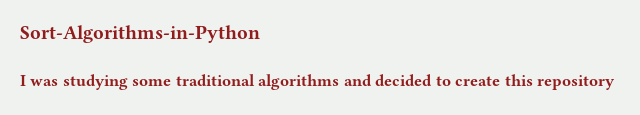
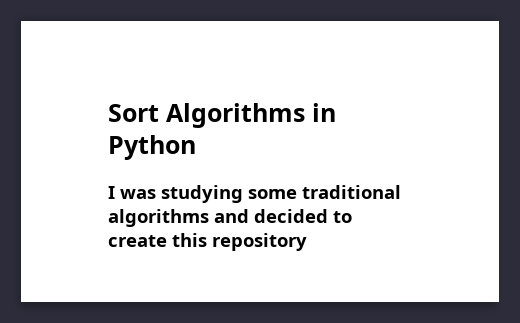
- Sort-Algorithms-in-Python
+ Sort Algorithms in Python

